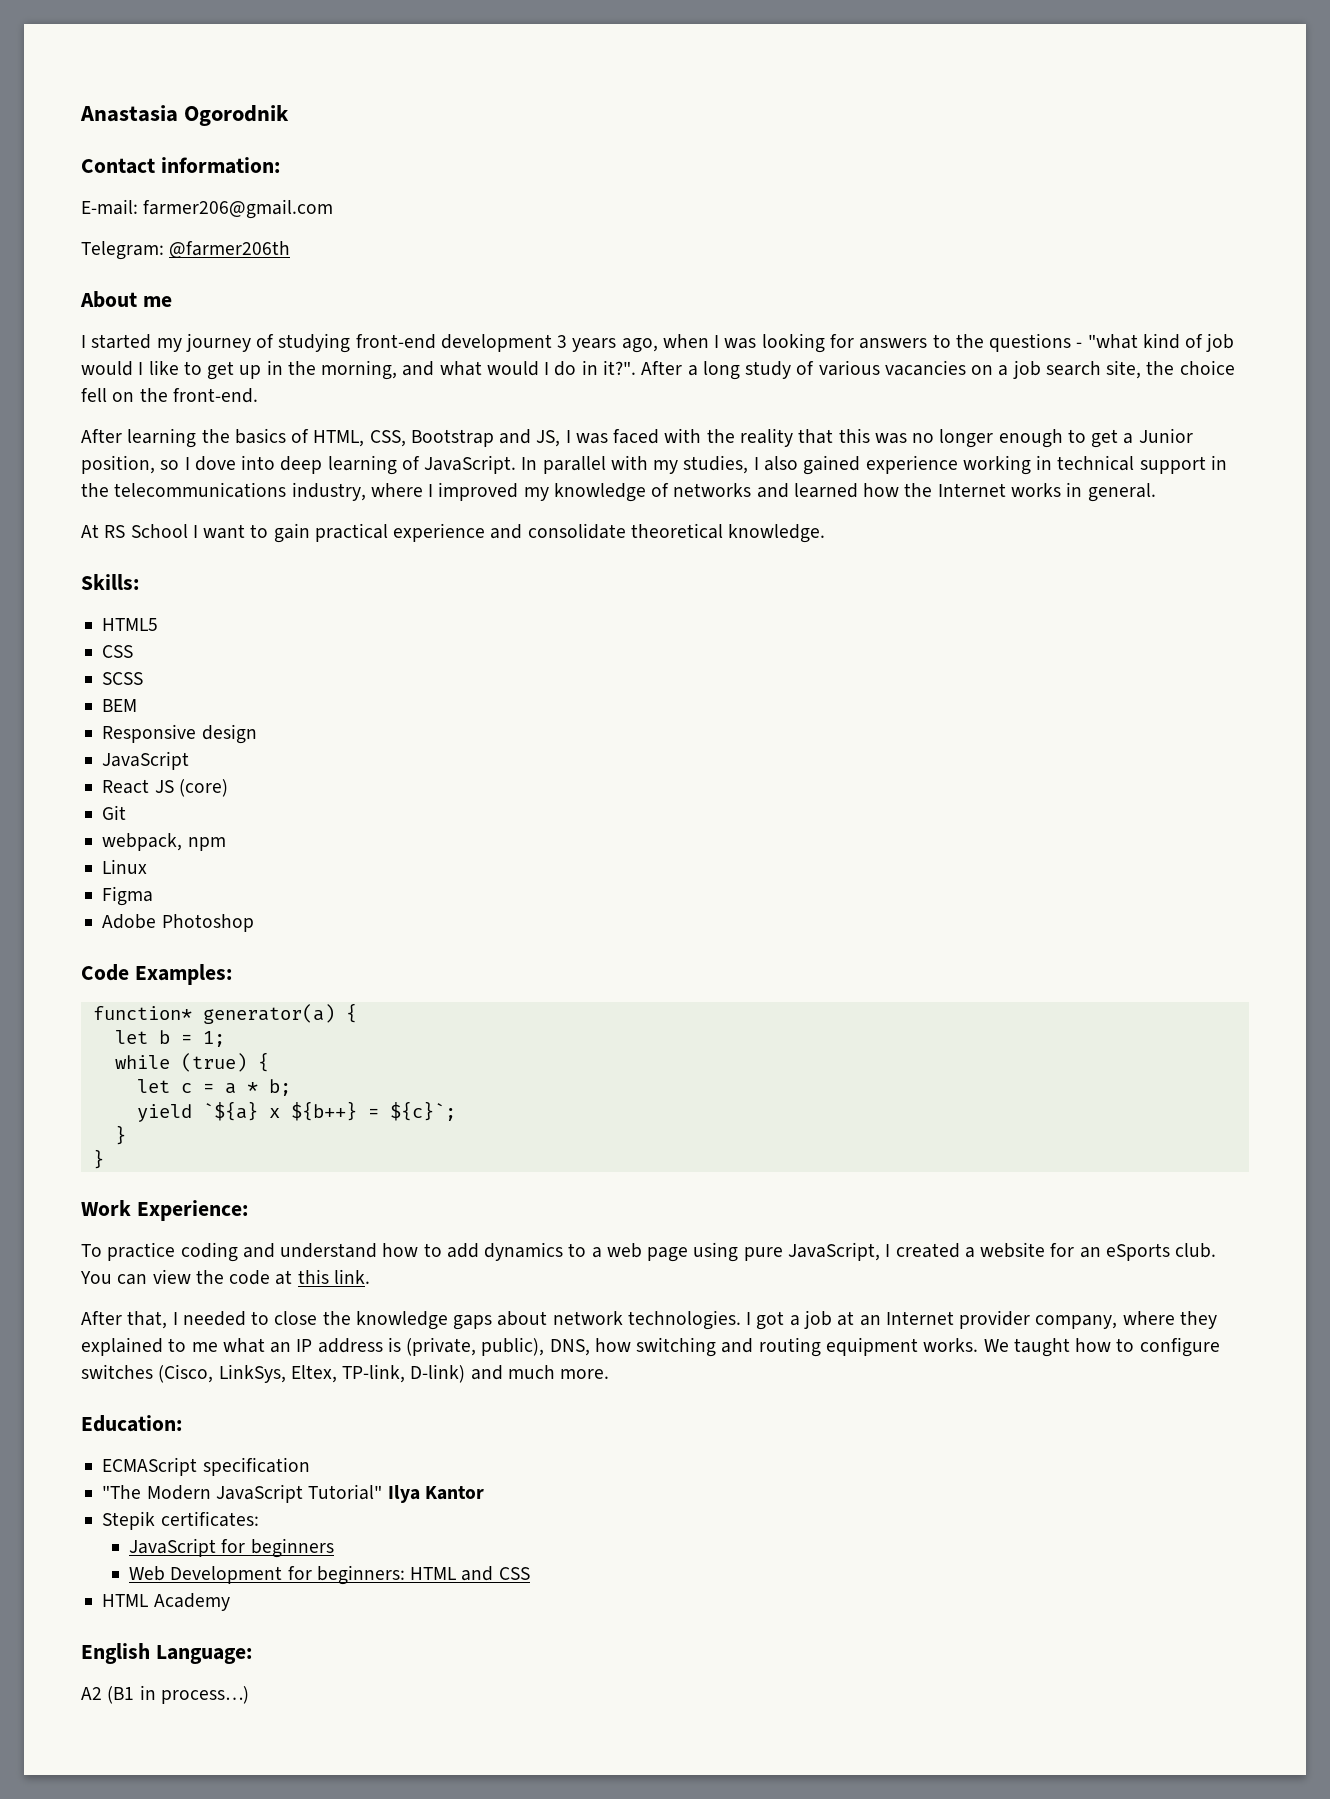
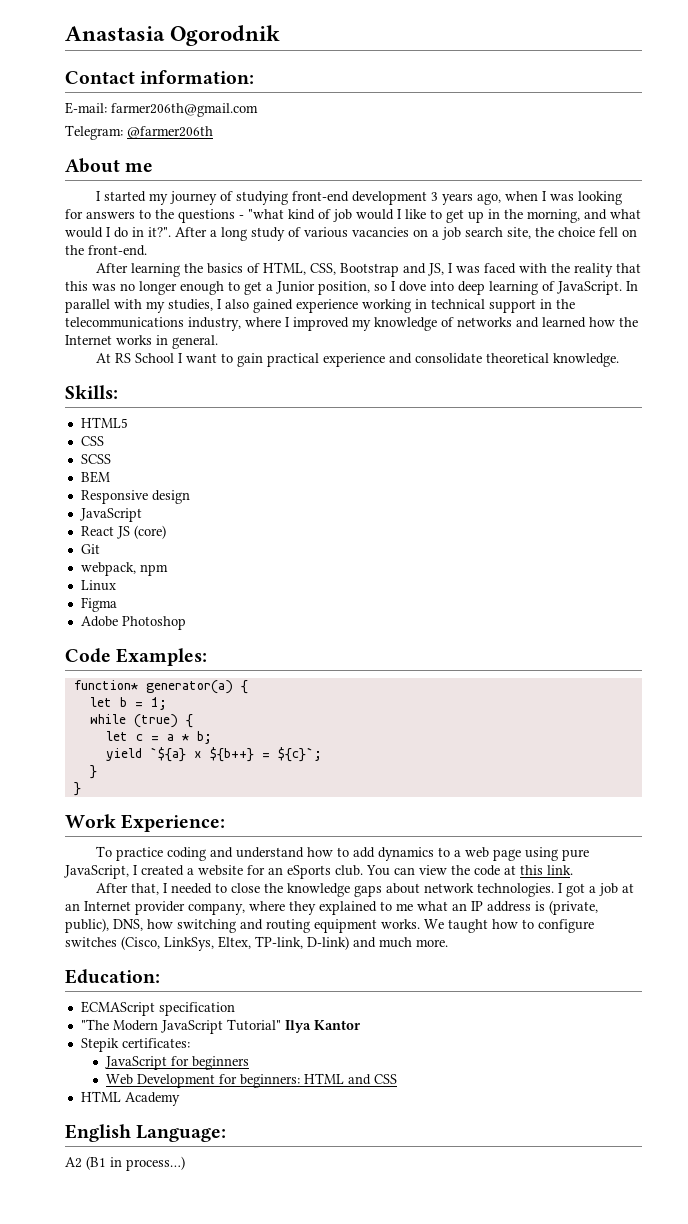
- E-mail: farmer206@gmail.com
+ E-mail: farmer206th@gmail.com

